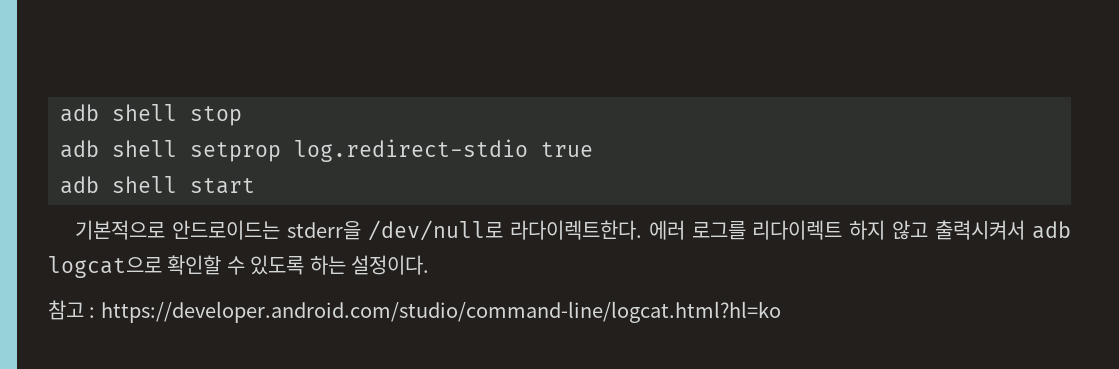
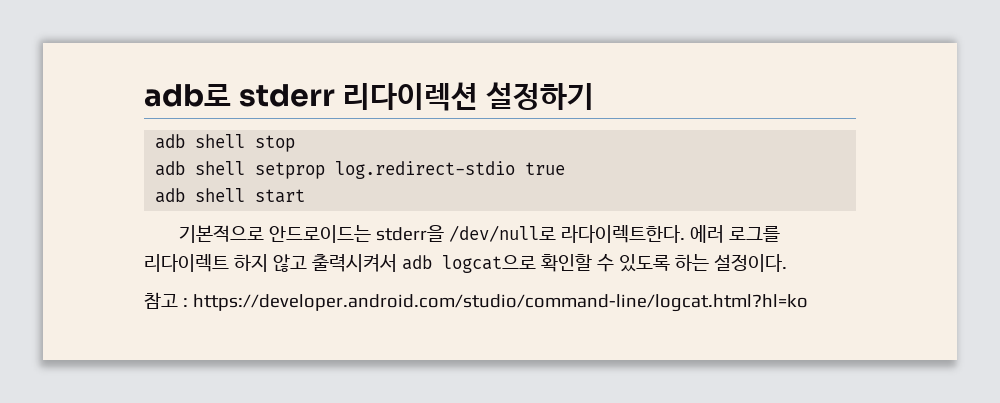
+ adb로 stderr 리다이렉션 설정하기

